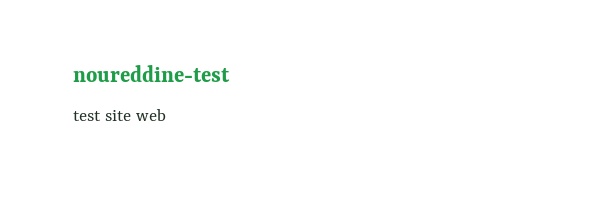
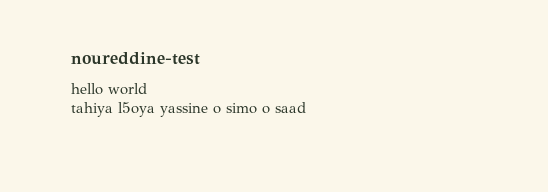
- test site web
+ hello world
+ tahiya l5oya yassine o simo o saad

